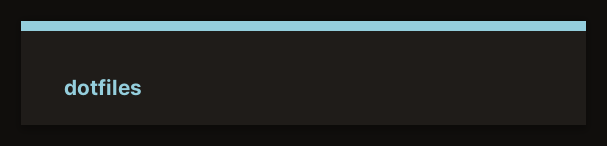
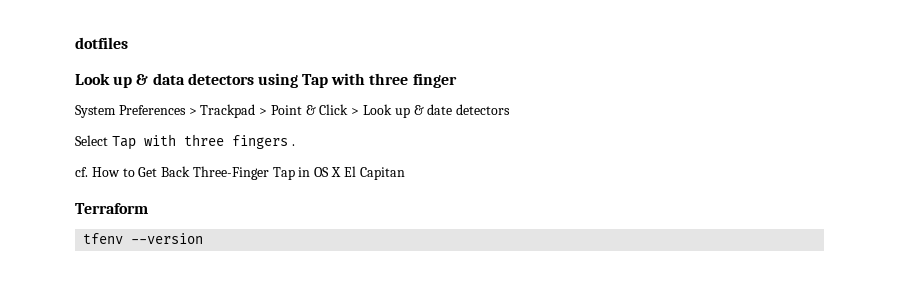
+ Look up & data detectors using Tap with three finger
+ System Preferences > Trackpad > Point & Click > Look up & date detectors
+ Select Tap with three fingers .
+ cf. How to Get Back Three-Finger Tap in OS X El Capitan
+ Terraform
+ tfenv --version

